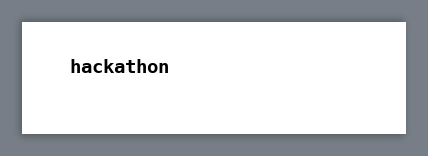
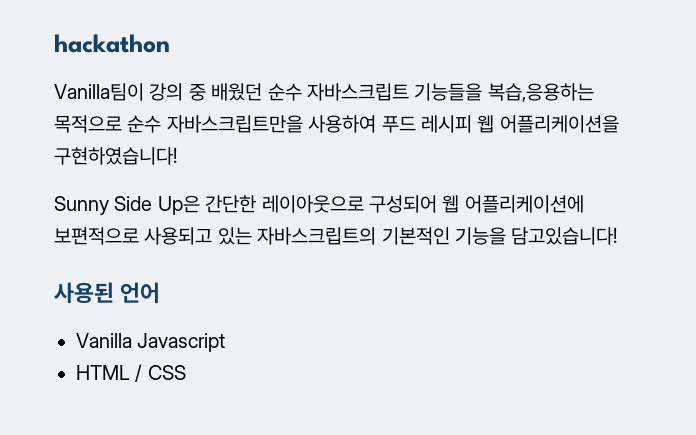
+ Vanilla팀이 강의 중 배웠던 순수 자바스크립트 기능들을 복습,응용하는 목적으로 순수 자바스크립트만을 사용하여 푸드 레시피 웹 어플리케이션을 구현하였습니다!
+ Sunny Side Up은 간단한 레이아웃으로 구성되어 웹 어플리케이션에 보편적으로 사용되고 있는 자바스크립트의 기본적인 기능을 담고있습니다!
+ 사용된 언어
+ Vanilla Javascript
+ HTML / CSS

